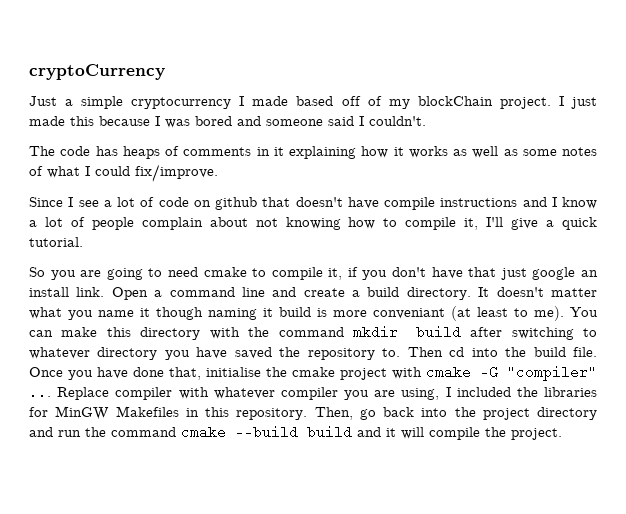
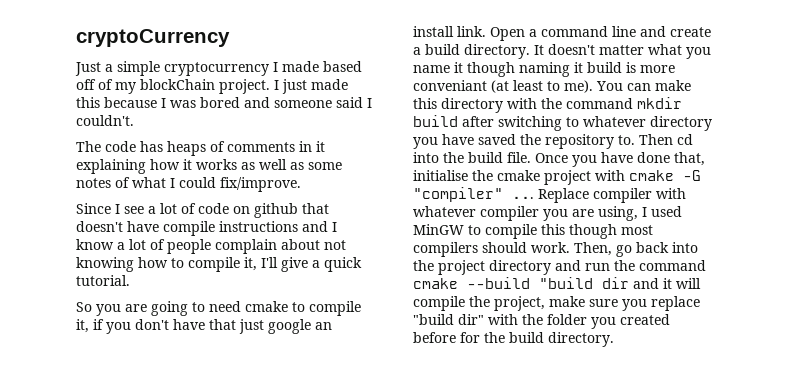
- Replace compiler with whatever compiler you are using, I included the libraries for MinGW Makefiles in this repository.
+ Replace compiler with whatever compiler you are using, I used MinGW to compile this though most compilers should work.
- Then, go back into the project directory and run the command cmake --build build and it will compile the project.
+ Then, go back into the project directory and run the command cmake --build "build dir and it will compile the project, make sure you replace "build dir" with the folder you created before for the build directory.

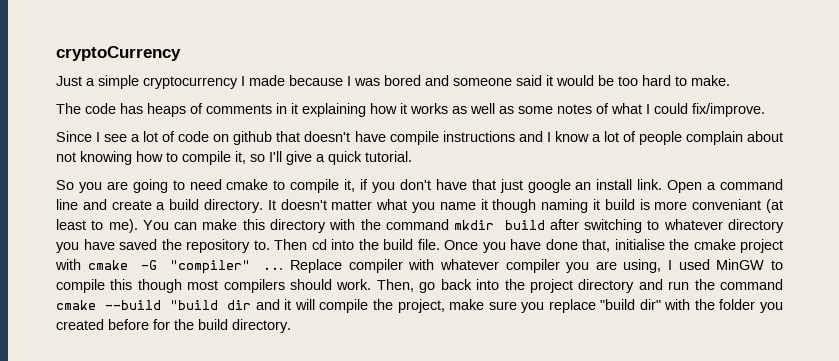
- Just a simple cryptocurrency I made based off of my blockChain project. I just made this because I was bored and someone said I couldn't.
+ Just a simple cryptocurrency I made because I was bored and someone said it would be too hard to make.
- Since I see a lot of code on github that doesn't have compile instructions and I know a lot of people complain about not knowing how to compile it, I'll give a quick tutorial.
+ Since I see a lot of code on github that doesn't have compile instructions and I know a lot of people complain about not knowing how to compile it, so I'll give a quick tutorial.

